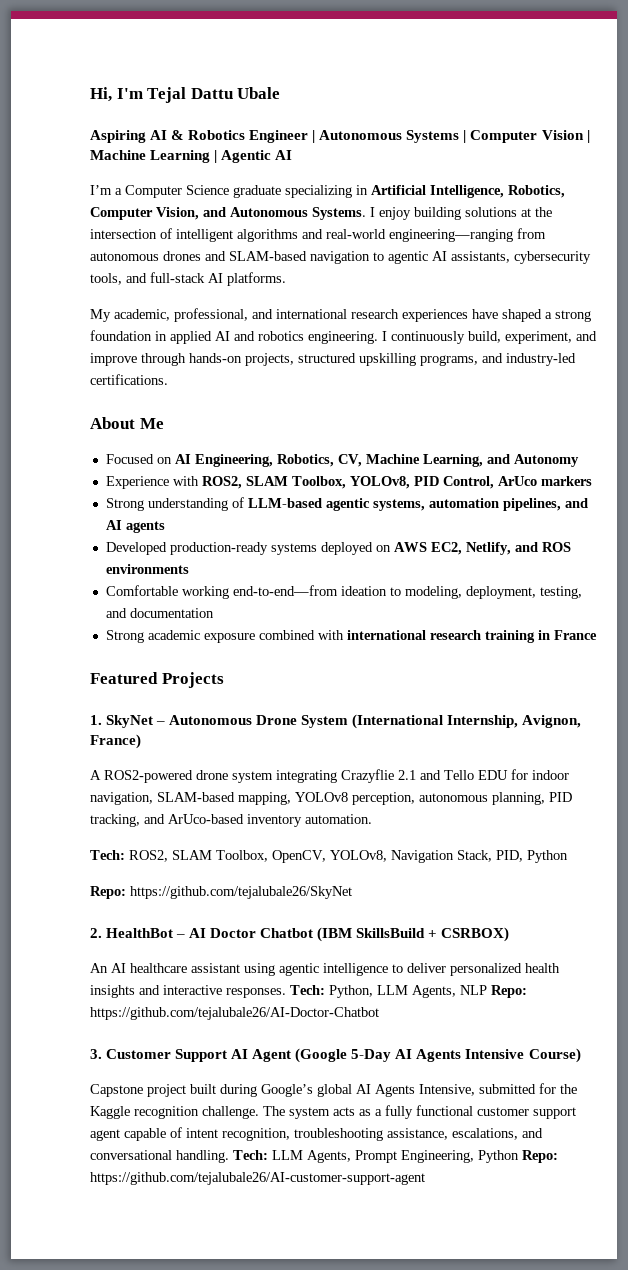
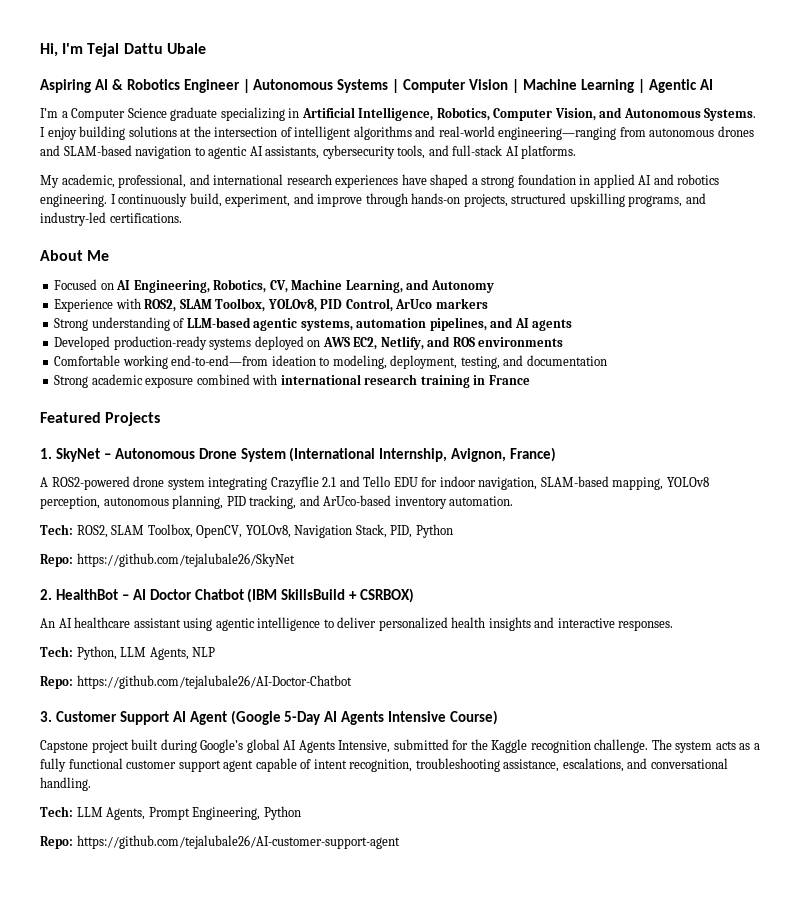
- An AI healthcare assistant using agentic intelligence to deliver personalized health insights and interactive responses. Tech: Python, LLM Agents, NLP Repo: https://github.com/tejalubale26/AI-Doctor-Chatbot
+ An AI healthcare assistant using agentic intelligence to deliver personalized health insights and interactive responses.
+ Tech: Python, LLM Agents, NLP
+ Repo: https://github.com/tejalubale26/AI-Doctor-Chatbot
- The system acts as a fully functional customer support agent capable of intent recognition, troubleshooting assistance, escalations, and conversational handling. Tech: LLM Agents, Prompt Engineering, Python Repo: https://github.com/tejalubale26/AI-customer-support-agent
+ The system acts as a fully functional customer support agent capable of intent recognition, troubleshooting assistance, escalations, and conversational handling.
+ Tech: LLM Agents, Prompt Engineering, Python
+ Repo: https://github.com/tejalubale26/AI-customer-support-agent

